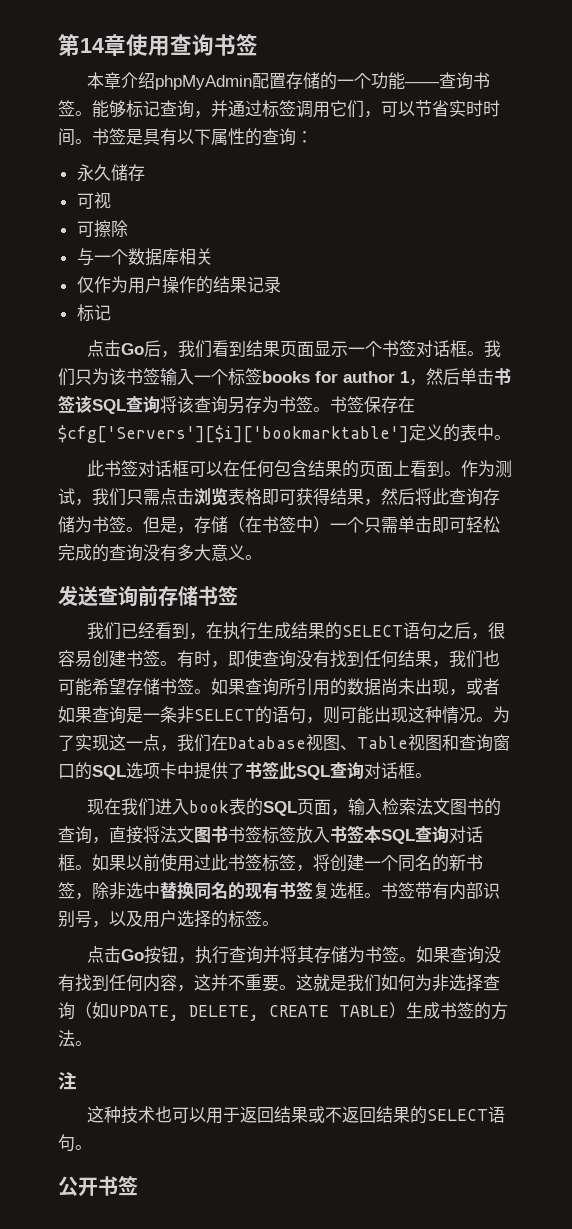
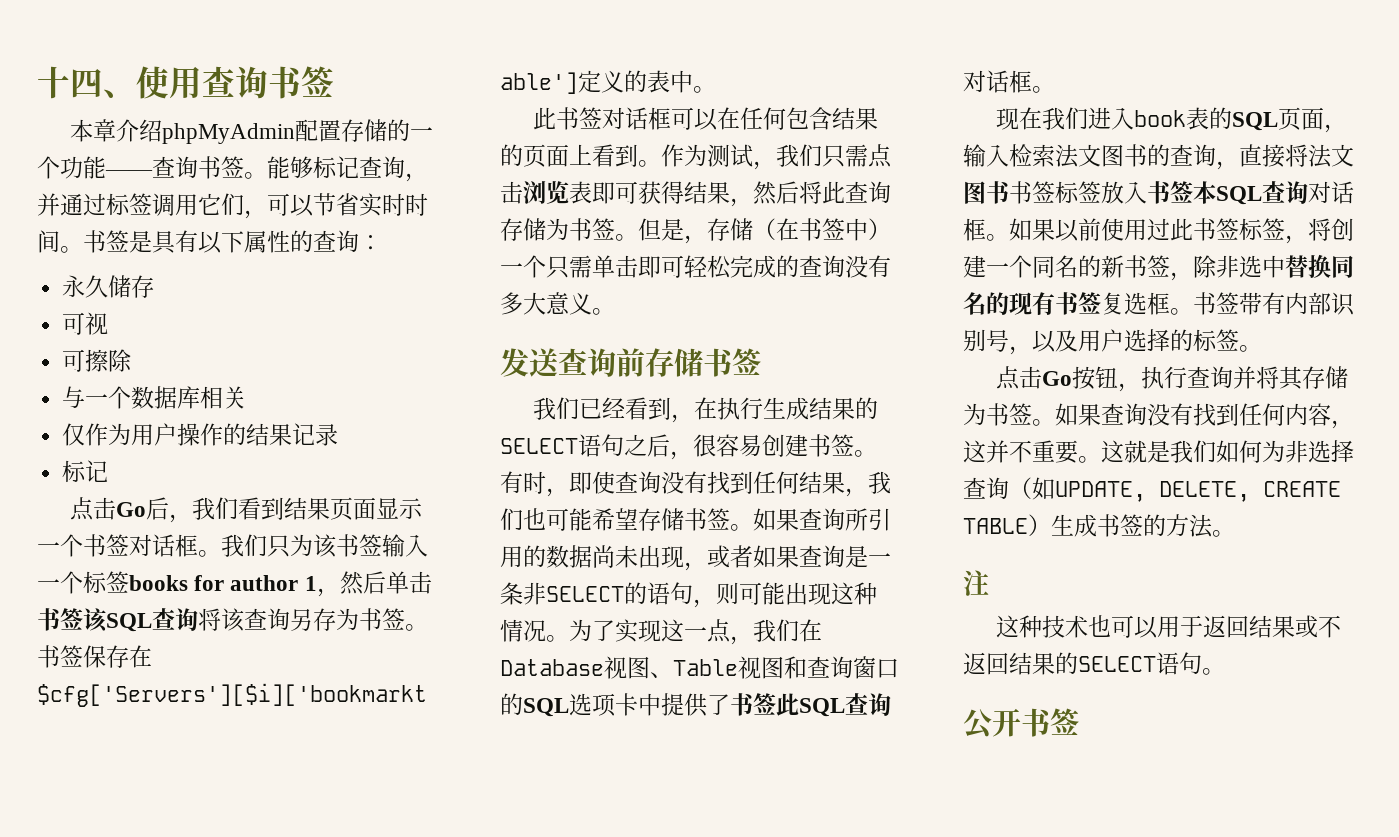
- 第14章使用查询书签
+ 十四、使用查询书签
- 作为测试，我们只需点击浏览表格即可获得结果，然后将此查询存储为书签。
+ 作为测试，我们只需点击浏览表即可获得结果，然后将此查询存储为书签。

